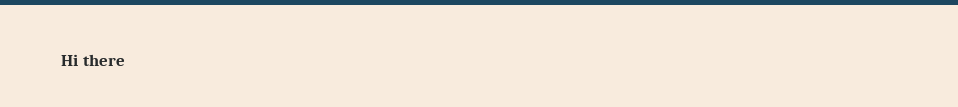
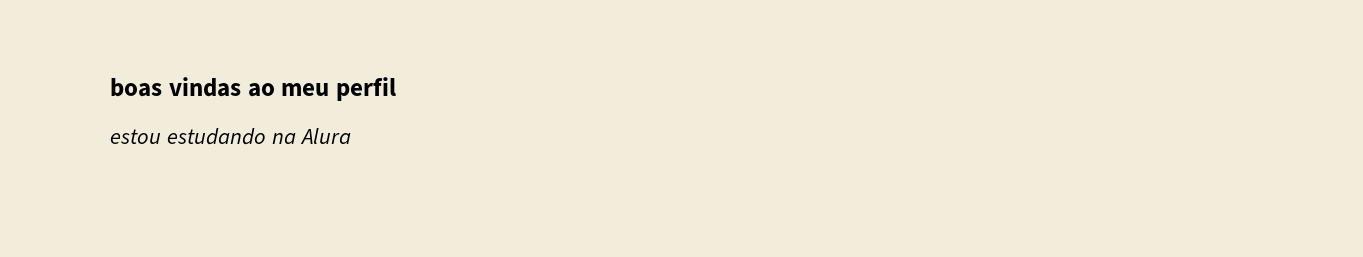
- Hi there
+ boas vindas ao meu perfil
+ estou estudando na Alura

